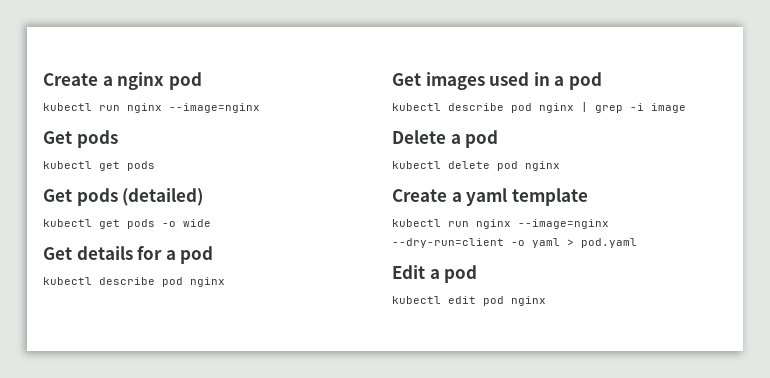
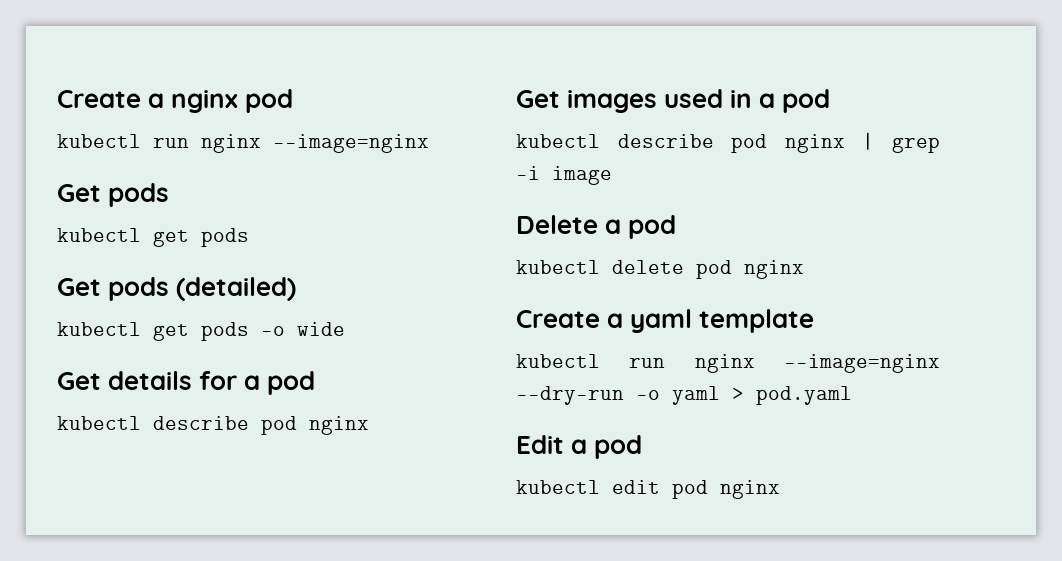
- kubectl run nginx --image=nginx --dry-run=client -o yaml > pod.yaml
+ kubectl run nginx --image=nginx --dry-run -o yaml > pod.yaml

